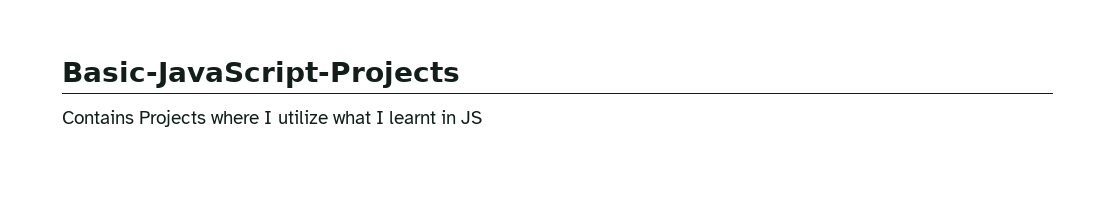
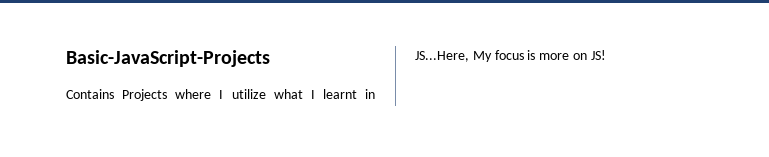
- Contains Projects where I utilize what I learnt in JS
+ Contains Projects where I utilize what I learnt in JS...Here, My focus is more on JS!

